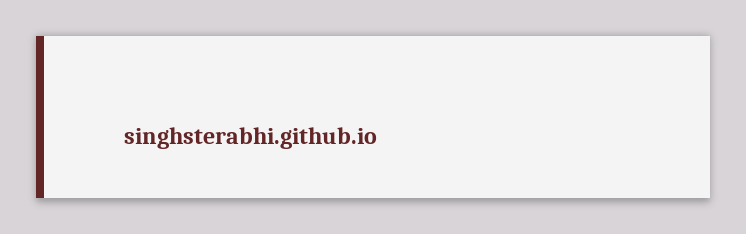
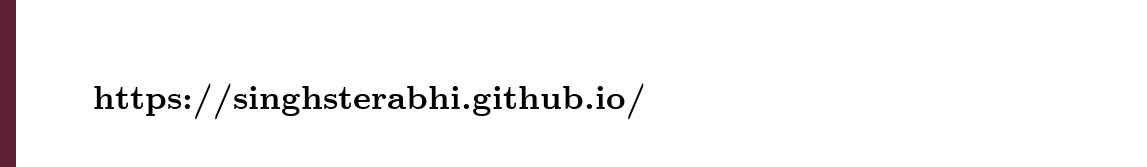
- singhsterabhi.github.io
+ https://singhsterabhi.github.io/

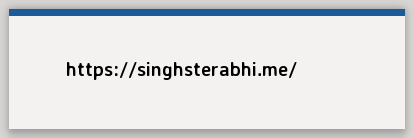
- https://singhsterabhi.github.io/
+ https://singhsterabhi.me/

